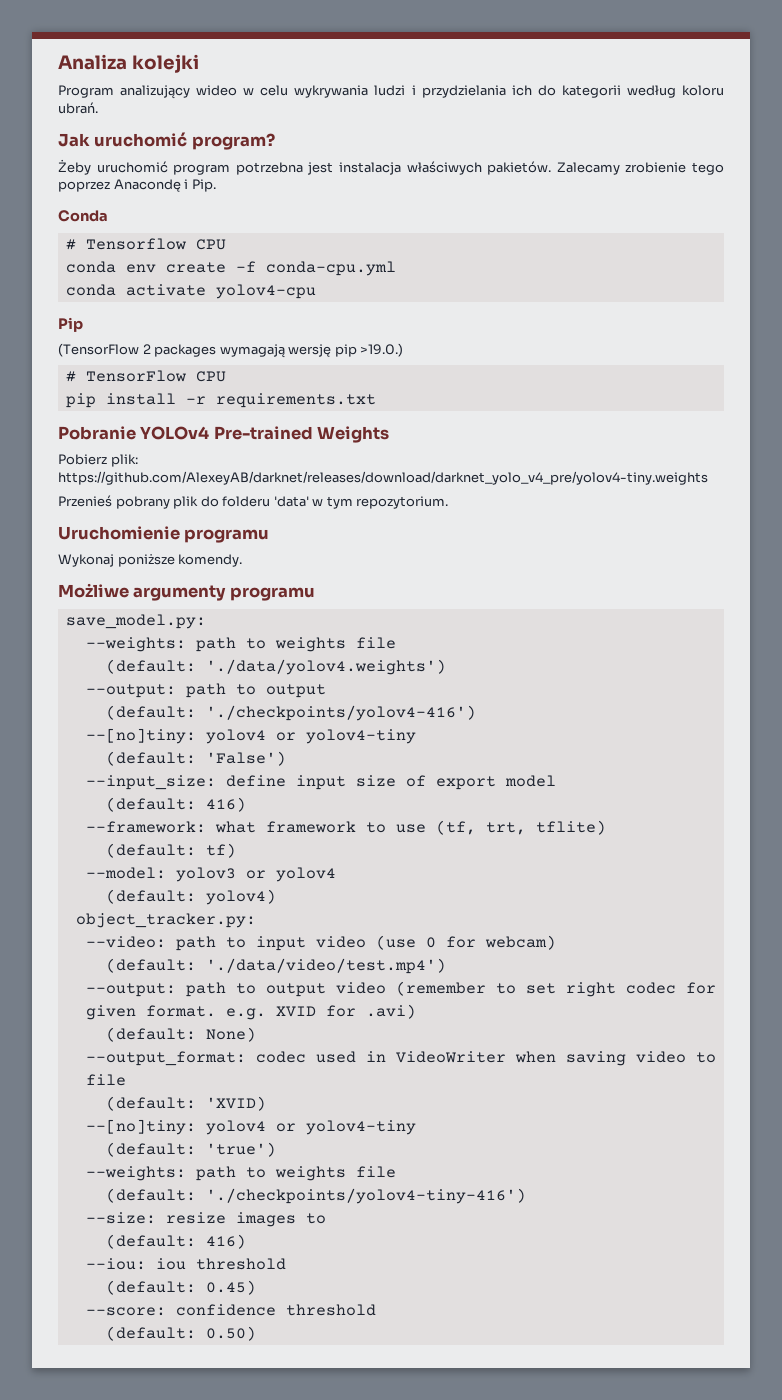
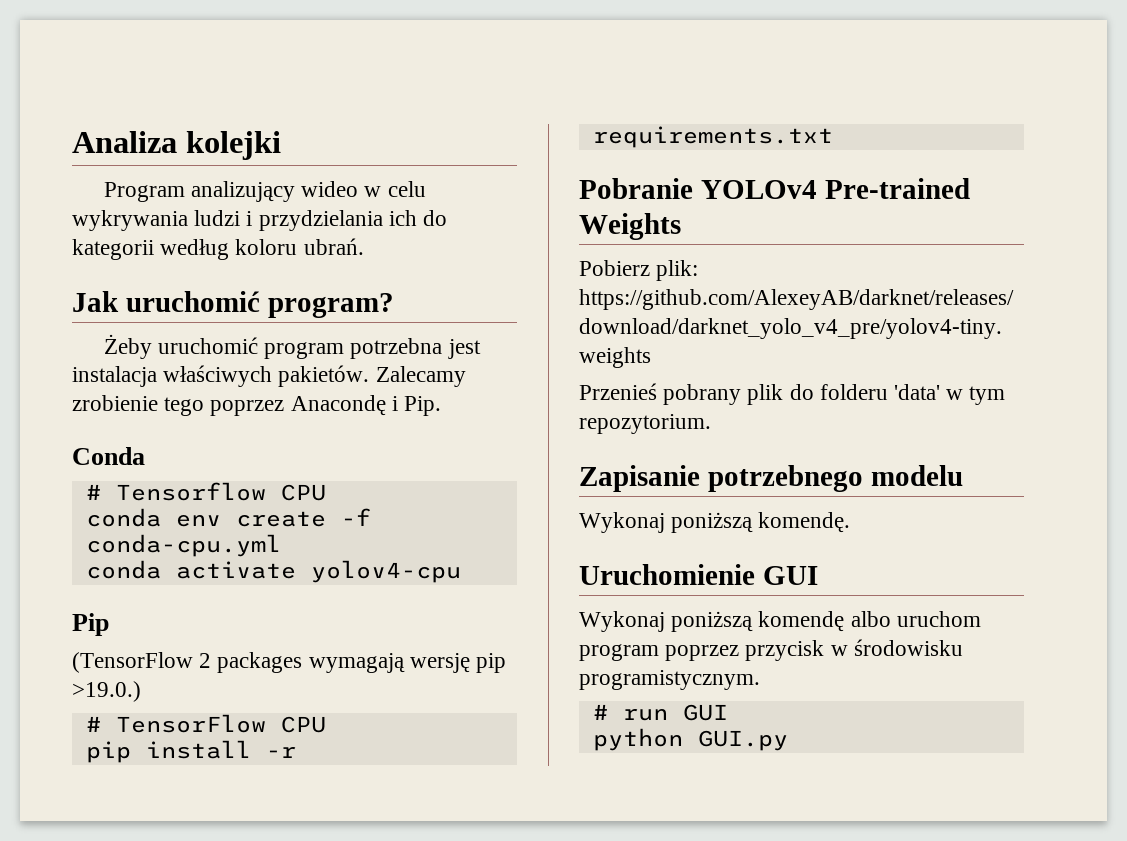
- Uruchomienie programu
- Wykonaj poniższe komendy.
- Możliwe argumenty programu
- save_model.py:
- --weights: path to weights file
- (default: './data/yolov4.weights')
- --output: path to output
- (default: './checkpoints/yolov4-416')
- --[no]tiny: yolov4 or yolov4-tiny
- (default: 'False')
- --input_size: define input size of export model
- (default: 416)
- --framework: what framework to use (tf, trt, tflite)
- (default: tf)
- --model: yolov3 or yolov4
- (default: yolov4)
- object_tracker.py:
- --video: path to input video (use 0 for webcam)
- (default: './data/video/test.mp4')
- --output: path to output video (remember to set right codec for given format. e.g. XVID for .avi)
- (default: None)
- --output_format: codec used in VideoWriter when saving video to file
- (default: 'XVID)
- --[no]tiny: yolov4 or yolov4-tiny
- (default: 'true')
- --weights: path to weights file
- (default: './checkpoints/yolov4-tiny-416')
- --size: resize images to
- (default: 416)
- --iou: iou threshold
- (default: 0.45)
- --score: confidence threshold
- (default: 0.50)
+ Zapisanie potrzebnego modelu
+ Wykonaj poniższą komendę.
+ Uruchomienie GUI
+ Wykonaj poniższą komendę albo uruchom program poprzez przycisk w środowisku programistycznym.
+ # run GUI
+ python GUI.py

